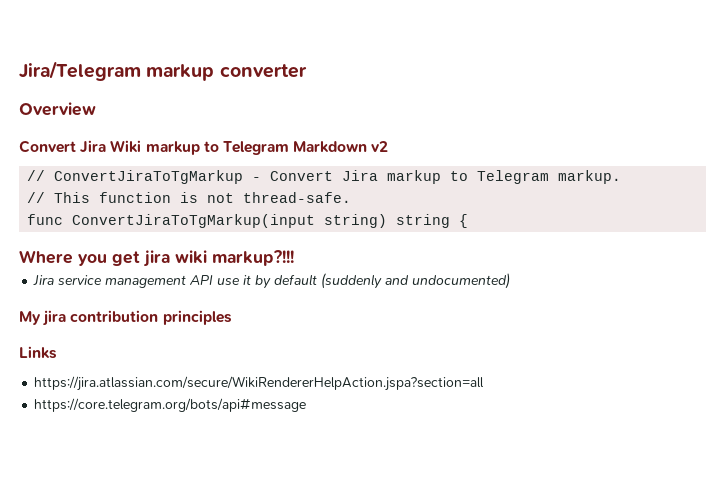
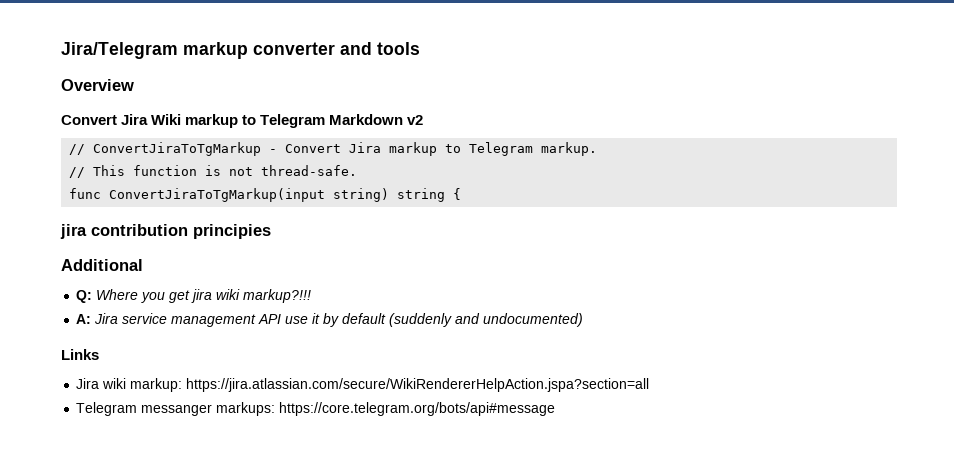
- Jira/Telegram markup converter
+ Jira/Telegram markup converter and tools
- Where you get jira wiki markup?!!!
+ jira contribution principies
+ Additional
+ Q: Where you get jira wiki markup?!!!
- Jira service management API use it by default (suddenly and undocumented)
+ A: Jira service management API use it by default (suddenly and undocumented)
- My jira contribution principles
  Links
- https://jira.atlassian.com/secure/WikiRendererHelpAction.jspa?section=all
- https://core.telegram.org/bots/api#message
+ Jira wiki markup: https://jira.atlassian.com/secure/WikiRendererHelpAction.jspa?section=all
+ Telegram messanger markups: https://core.telegram.org/bots/api#message

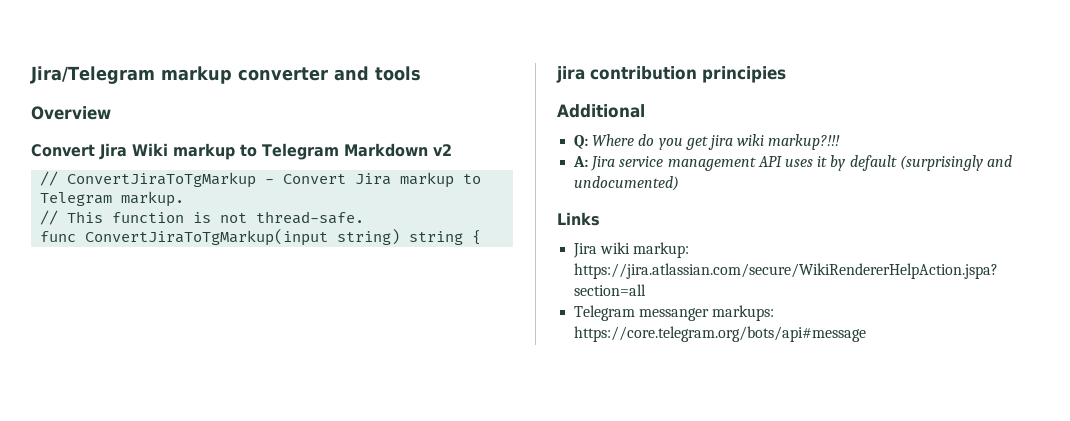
- Q: Where you get jira wiki markup?!!!
+ Q: Where do you get jira wiki markup?!!!
- A: Jira service management API use it by default (suddenly and undocumented)
+ A: Jira service management API uses it by default (surprisingly and undocumented)

